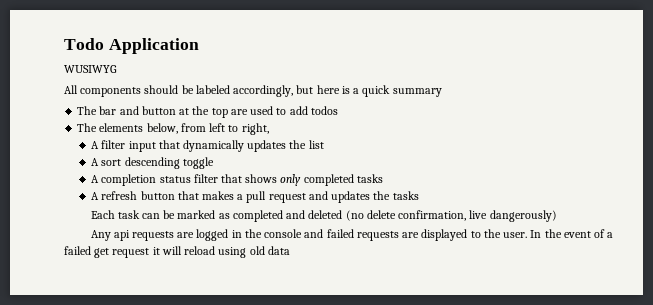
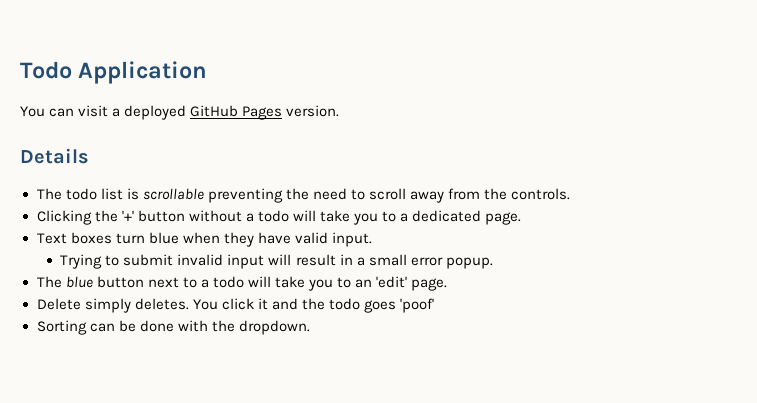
- WUSIWYG
- All components should be labeled accordingly, but here is a quick summary
- The bar and button at the top are used to add todos
- The elements below, from left to right,
- A filter input that dynamically updates the list
- A sort descending toggle
- A completion status filter that shows only completed tasks
- A refresh button that makes a pull request and updates the tasks
- Each task can be marked as completed and deleted (no delete confirmation, live dangerously)
- Any api requests are logged in the console and failed requests are displayed to the user. In the event of a failed get request it will reload using old data
+ You can visit a deployed GitHub Pages version.
+ Details
+ The todo list is scrollable preventing the need to scroll away from the controls.
+ Clicking the '+' button without a todo will take you to a dedicated page.
+ Text boxes turn blue when they have valid input.
+ Trying to submit invalid input will result in a small error popup.
+ The blue button next to a todo will take you to an 'edit' page.
+ Delete simply deletes. You click it and the todo goes 'poof'
+ Sorting can be done with the dropdown.

